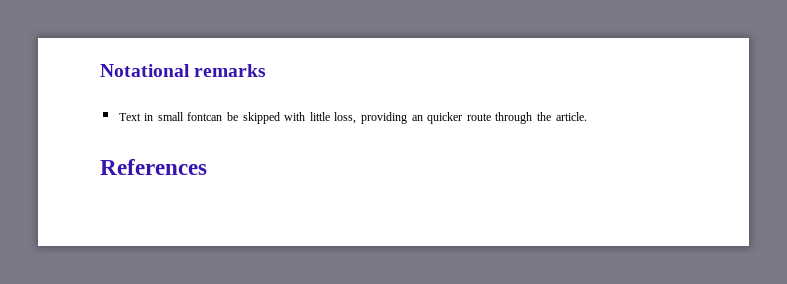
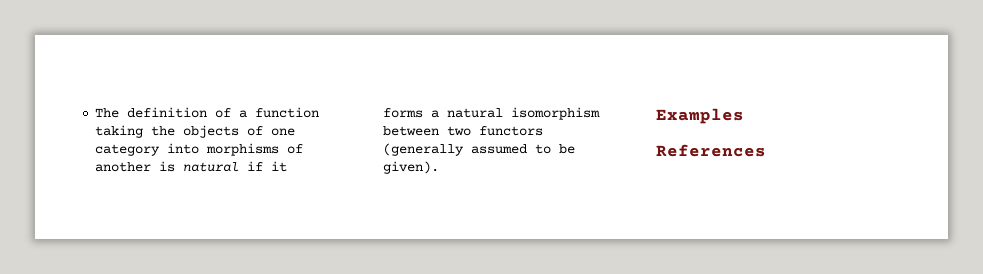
- Notational remarks
- Text in small fontcan be skipped with little loss, providing an quicker route through the article.
+ The definition of a function taking the objects of one category into morphisms of another is natural if it forms a natural isomorphism between two functors (generally assumed to be given).
+ Examples

